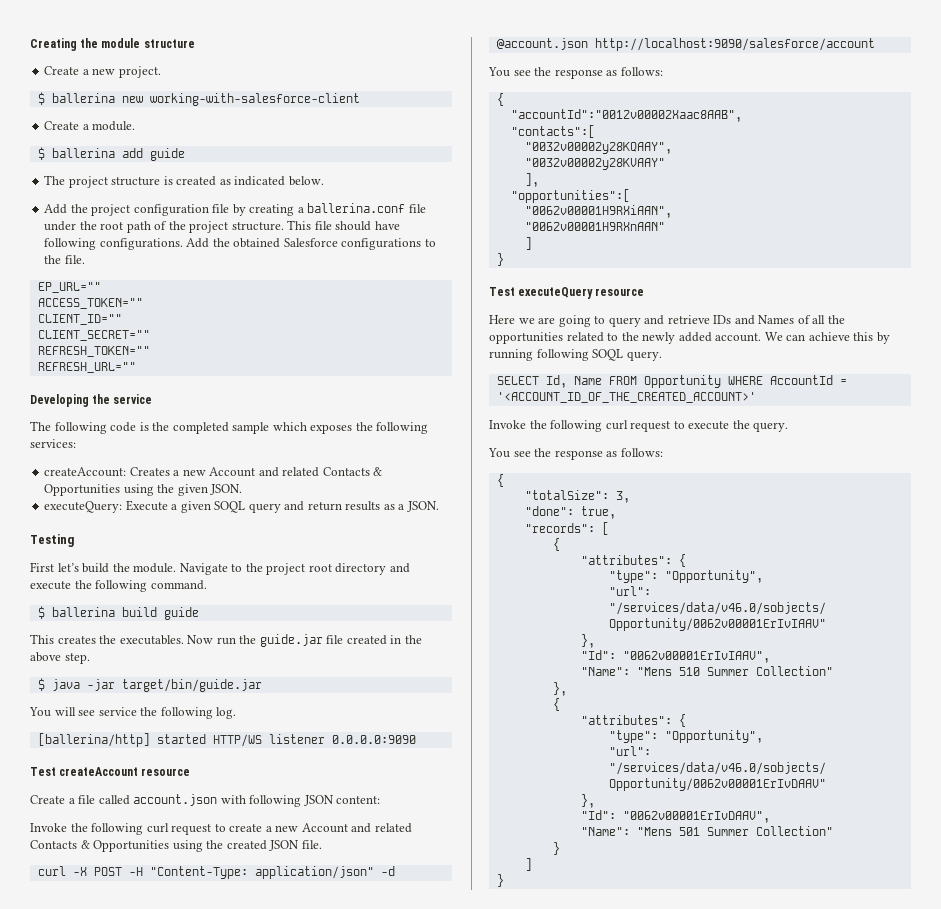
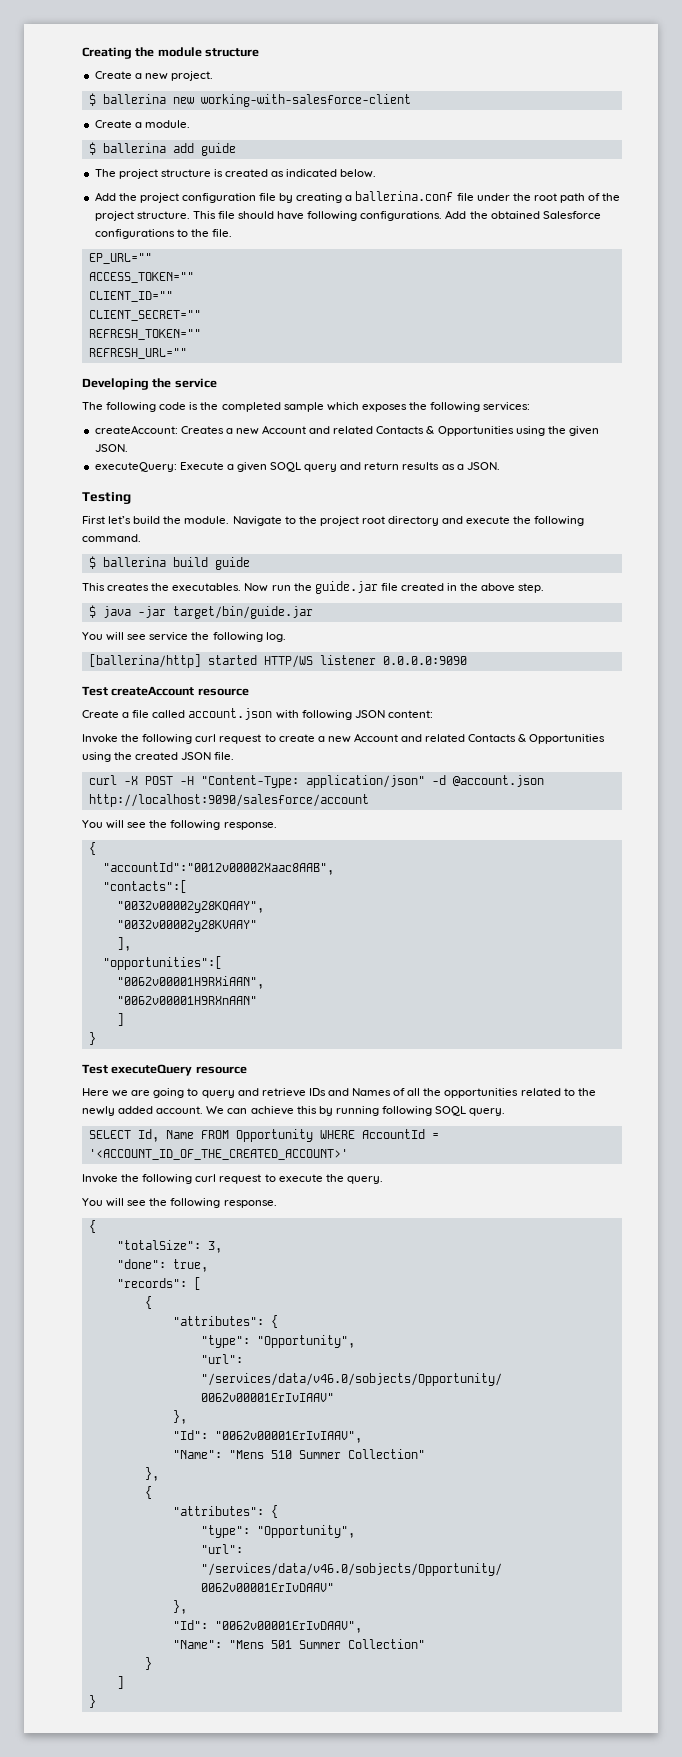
  curl -X POST -H "Content-Type: application/json" -d @account.json http://localhost:9090/salesforce/account
- You see the response as follows:
+ You will see the following response.
  Invoke the following curl request to execute the query.
- You see the response as follows:
+ You will see the following response.

